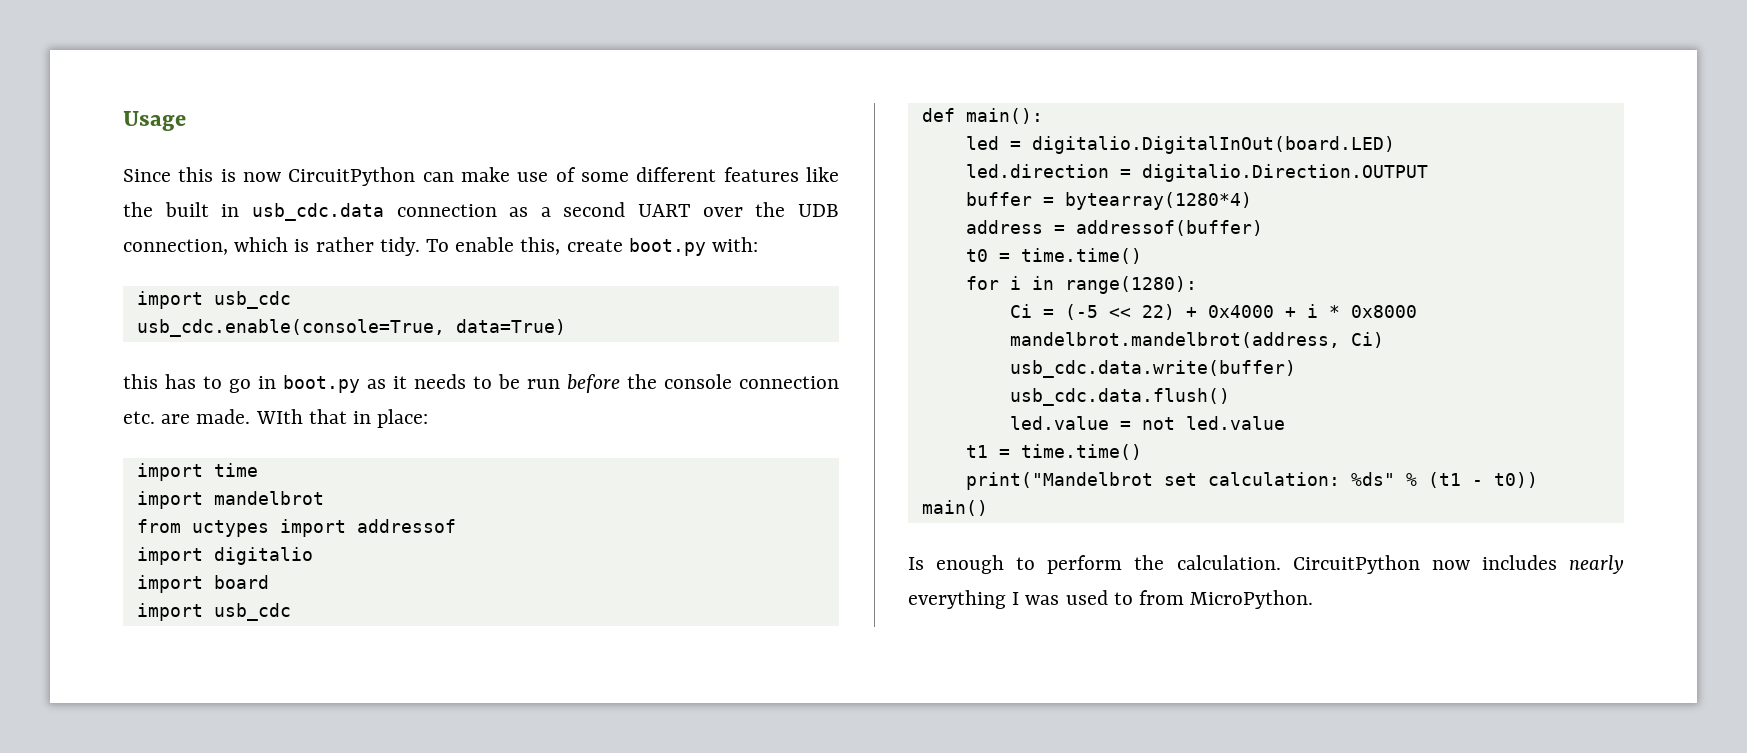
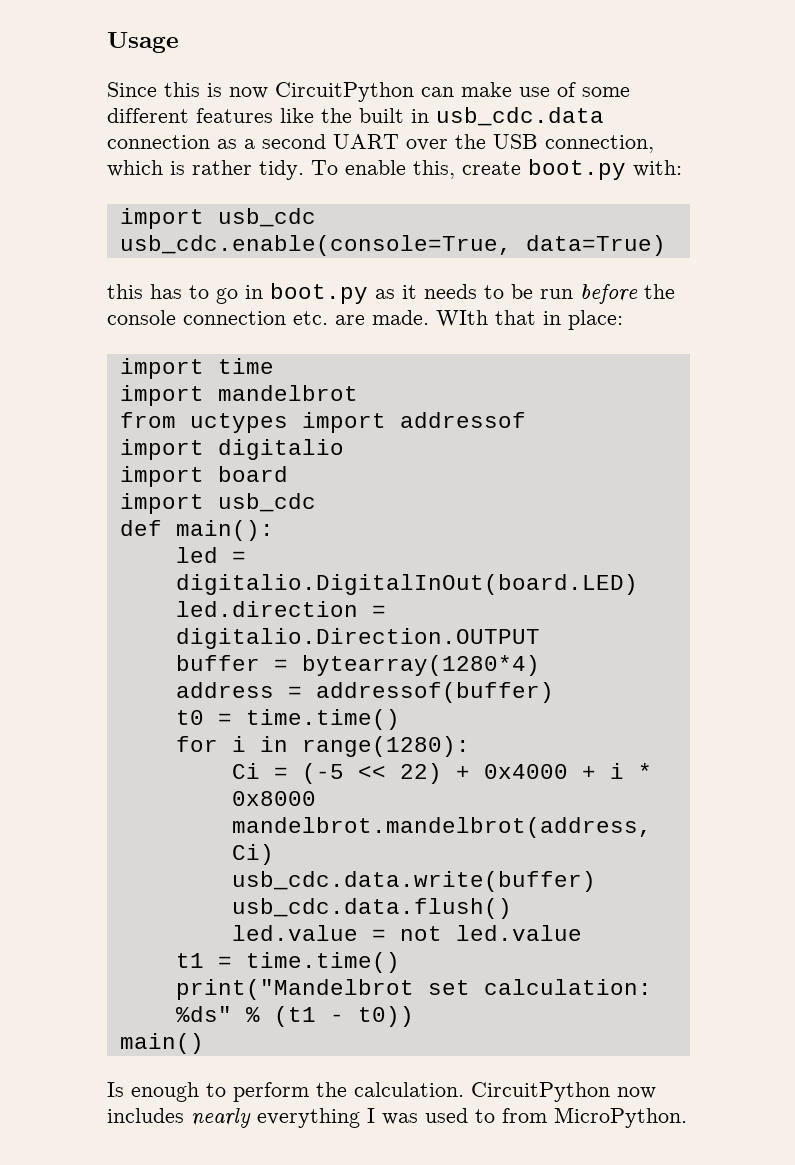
- Since this is now CircuitPython can make use of some different features like the built in usb_cdc.data connection as a second UART over the UDB connection, which is rather tidy.
+ Since this is now CircuitPython can make use of some different features like the built in usb_cdc.data connection as a second UART over the USB connection, which is rather tidy.

